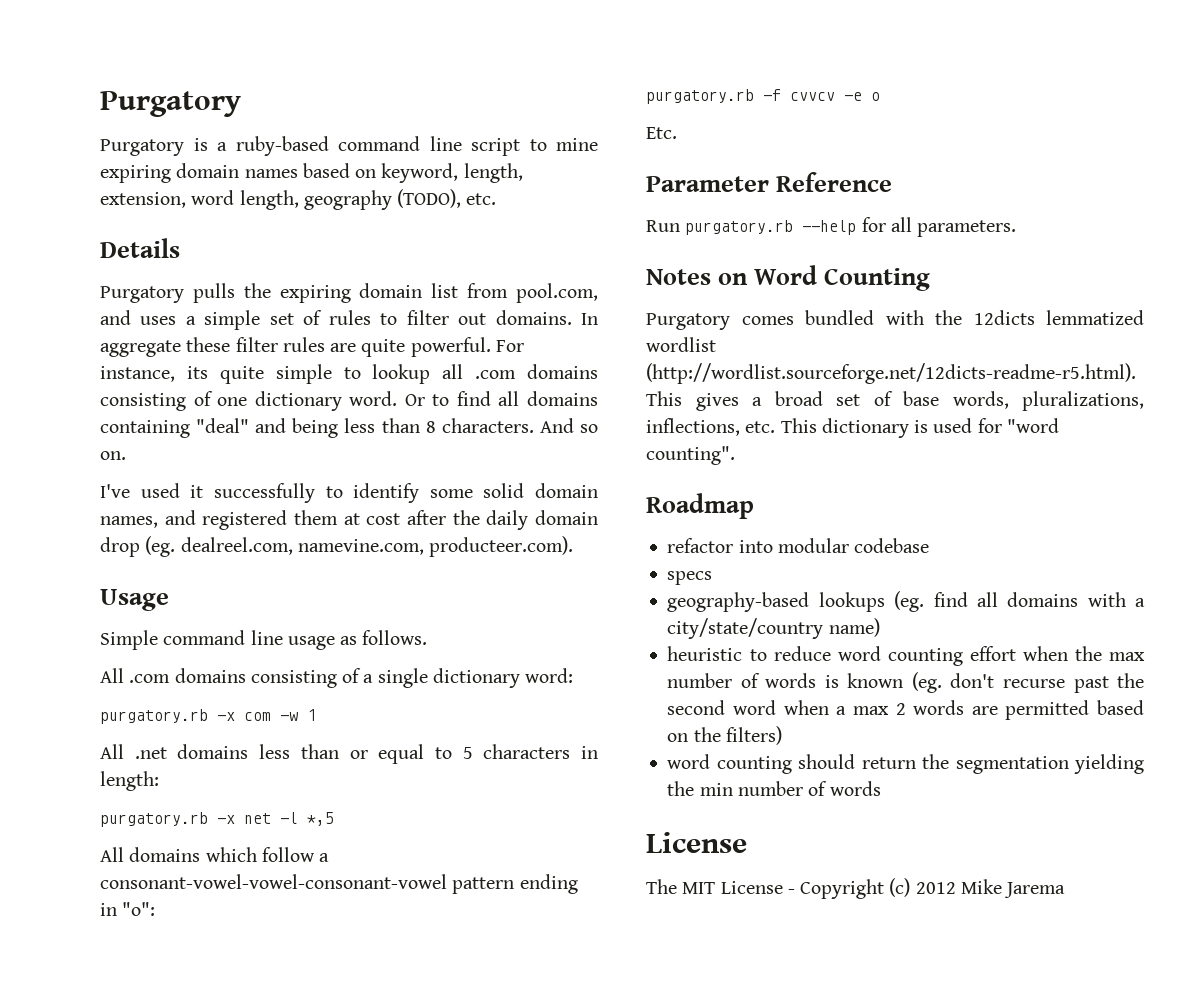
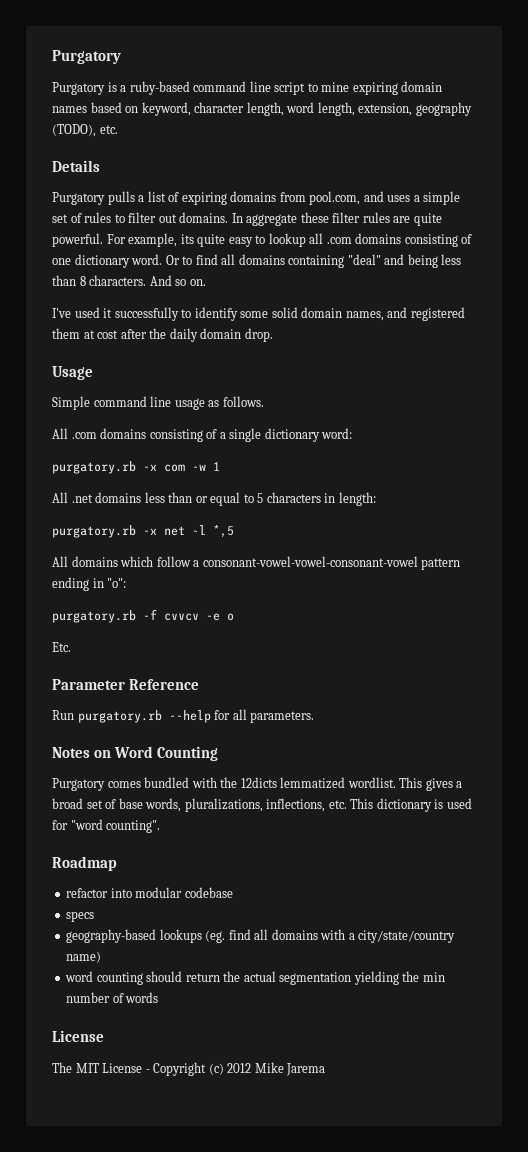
- Purgatory is a ruby-based command line script to mine expiring domain names based on keyword, length, extension, word length, geography (TODO), etc.
+ Purgatory is a ruby-based command line script to mine expiring domain names based on keyword, character length, word length, extension, geography (TODO), etc.
- Purgatory pulls the expiring domain list from pool.com, and uses a simple set of rules to filter out domains.
+ Purgatory pulls a list of expiring domains from pool.com, and uses a simple set of rules to filter out domains.
- For instance, its quite simple to lookup all .com domains consisting of one dictionary word.
+ For example, its quite easy to lookup all .com domains consisting of one dictionary word.
- I've used it successfully to identify some solid domain names, and registered them at cost after the daily domain drop (eg. dealreel.com, namevine.com, producteer.com).
+ I've used it successfully to identify some solid domain names, and registered them at cost after the daily domain drop.
- Purgatory comes bundled with the 12dicts lemmatized wordlist (http://wordlist.sourceforge.net/12dicts-readme-r5.html). This gives a broad set of base words, pluralizations, inflections, etc. This dictionary is used for "word counting".
+ Purgatory comes bundled with the 12dicts lemmatized wordlist. This gives a broad set of base words, pluralizations, inflections, etc. This dictionary is used for "word counting".
- heuristic to reduce word counting effort when the max number of words is known (eg. don't recurse past the second word when a max 2 words are permitted based on the filters)
- word counting should return the segmentation yielding the min number of words
+ word counting should return the actual segmentation yielding the min number of words

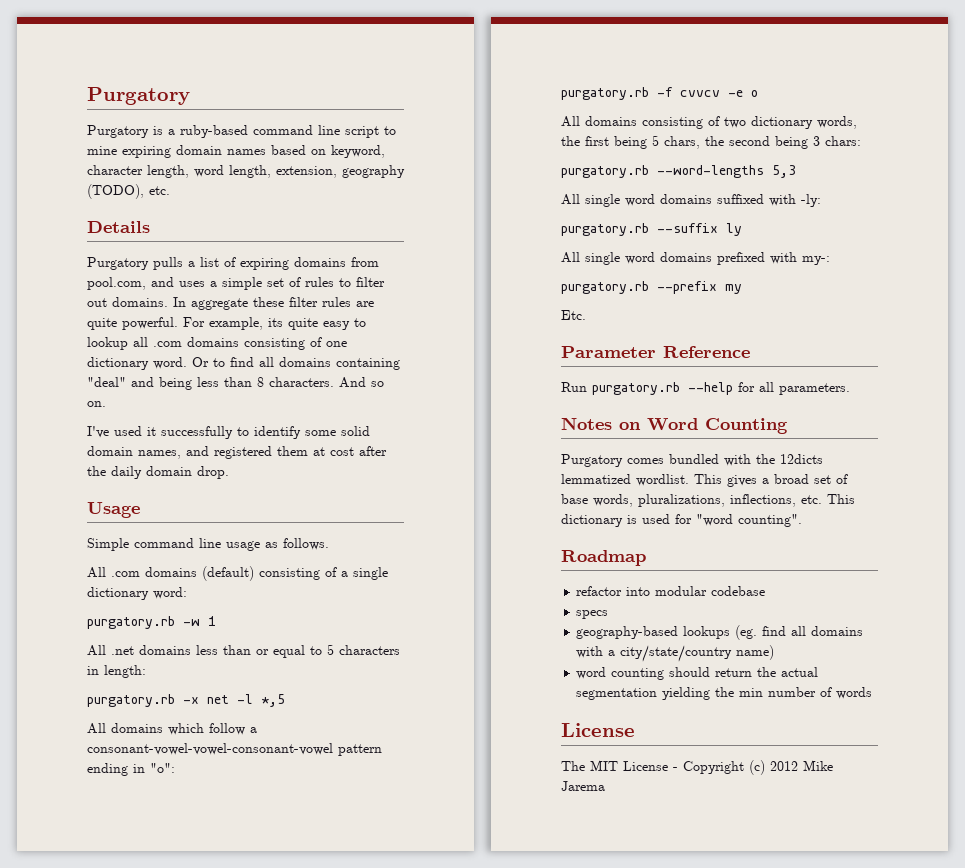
- All .com domains consisting of a single dictionary word:
+ All .com domains (default) consisting of a single dictionary word:
- purgatory.rb -x com -w 1
+ purgatory.rb -w 1
+ All domains consisting of two dictionary words, the first being 5 chars, the second being 3 chars:
+ purgatory.rb --word-lengths 5,3
+ All single word domains suffixed with -ly:
+ purgatory.rb --suffix ly
+ All single word domains prefixed with my-:
+ purgatory.rb --prefix my

